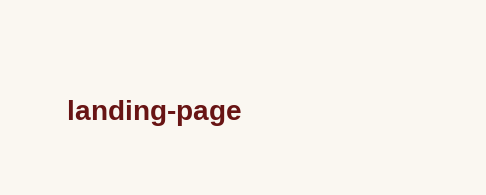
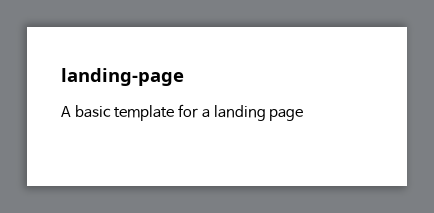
+ A basic template for a landing page

